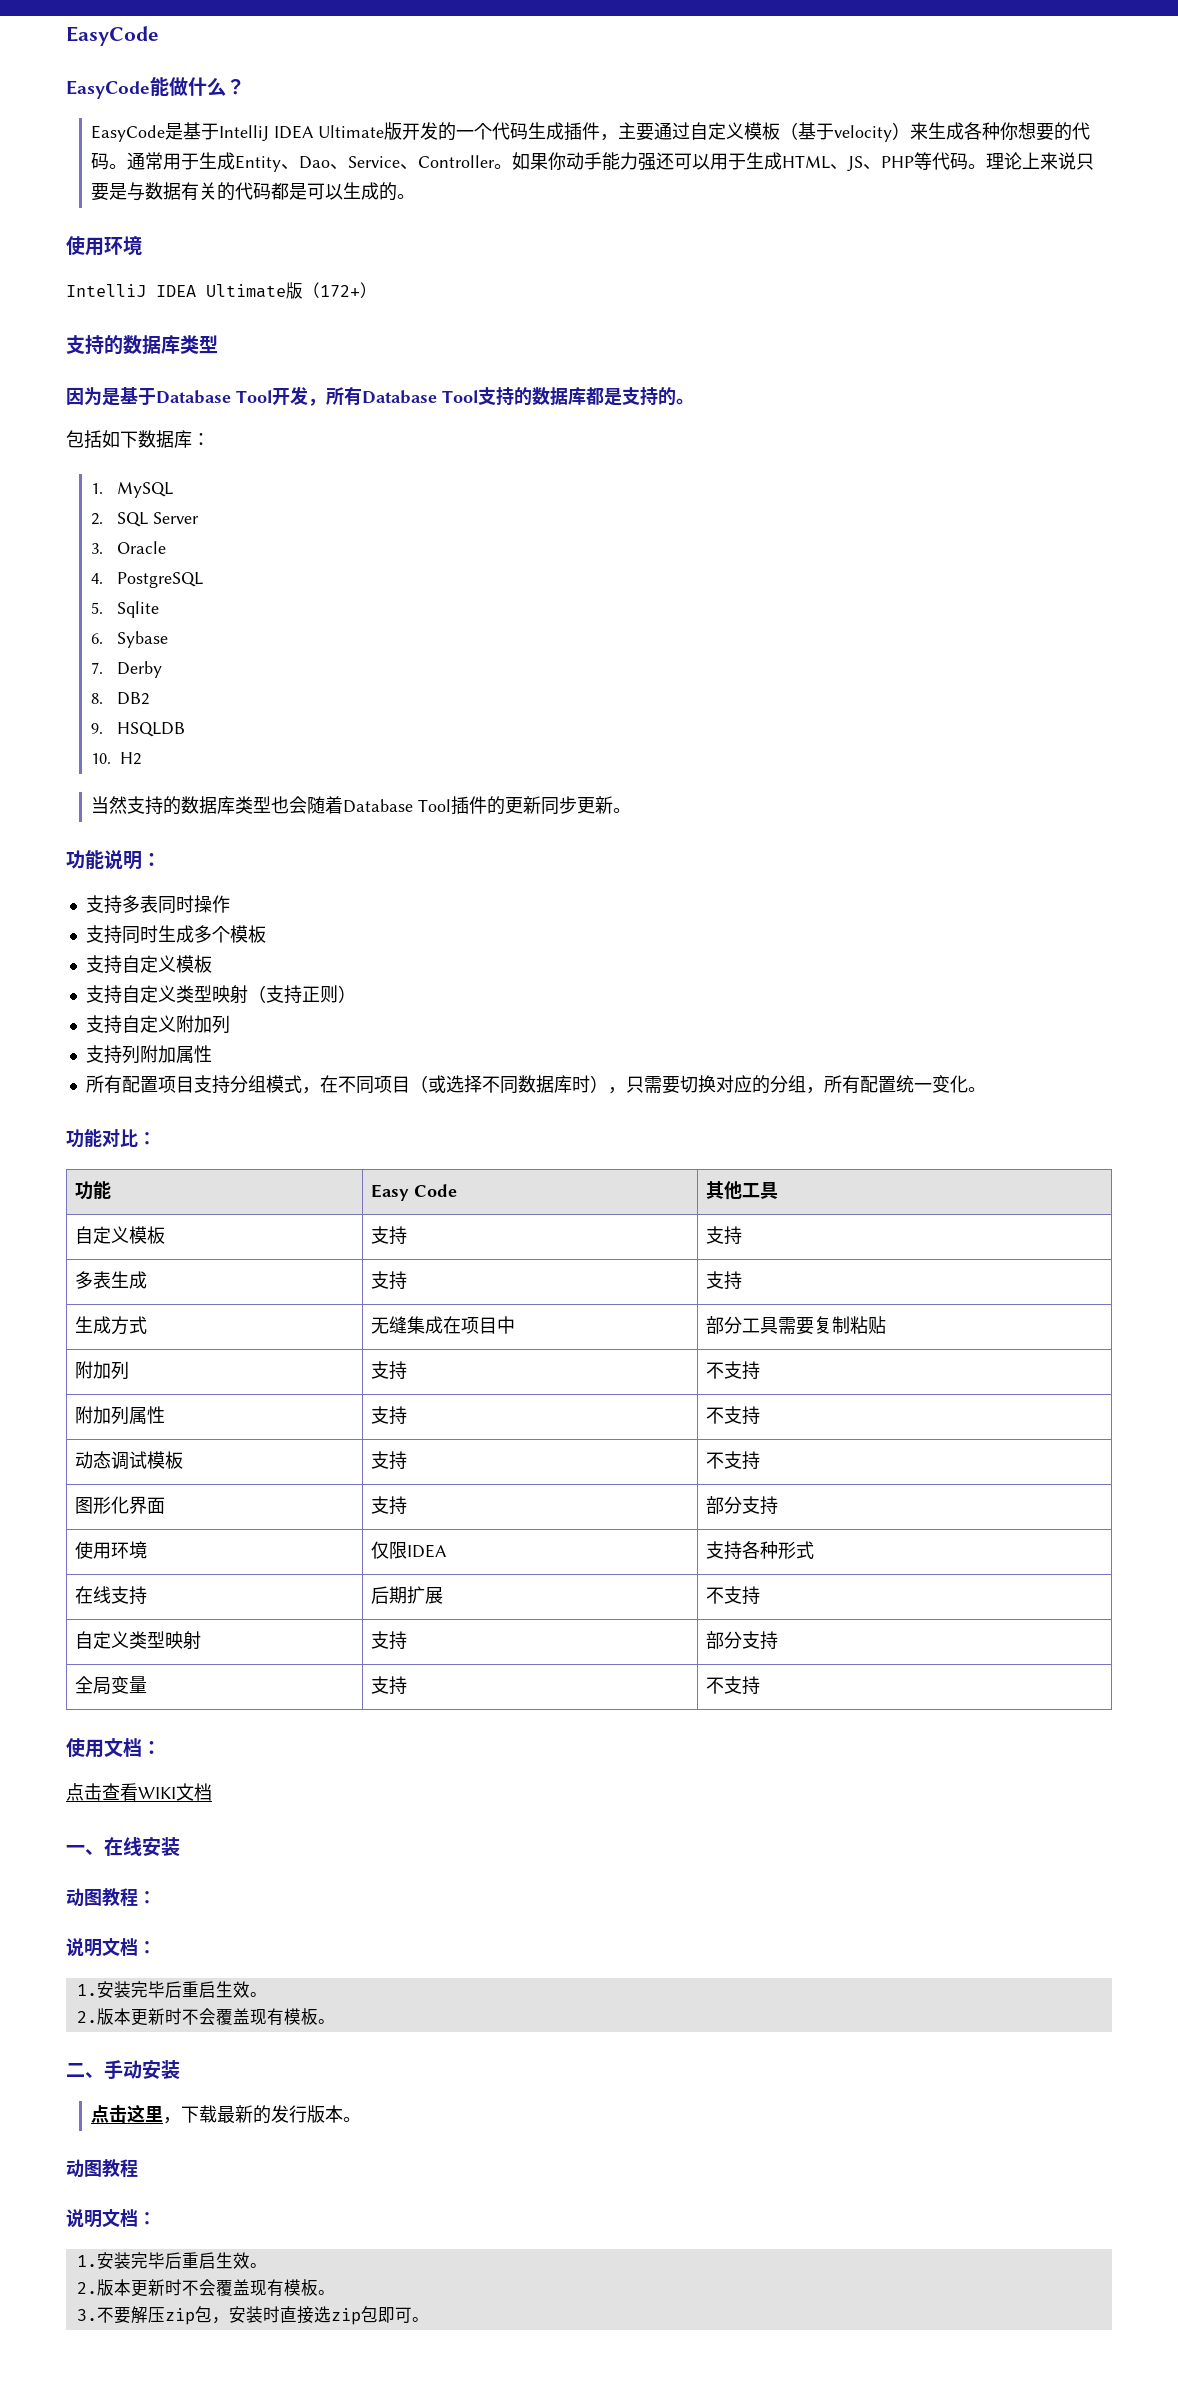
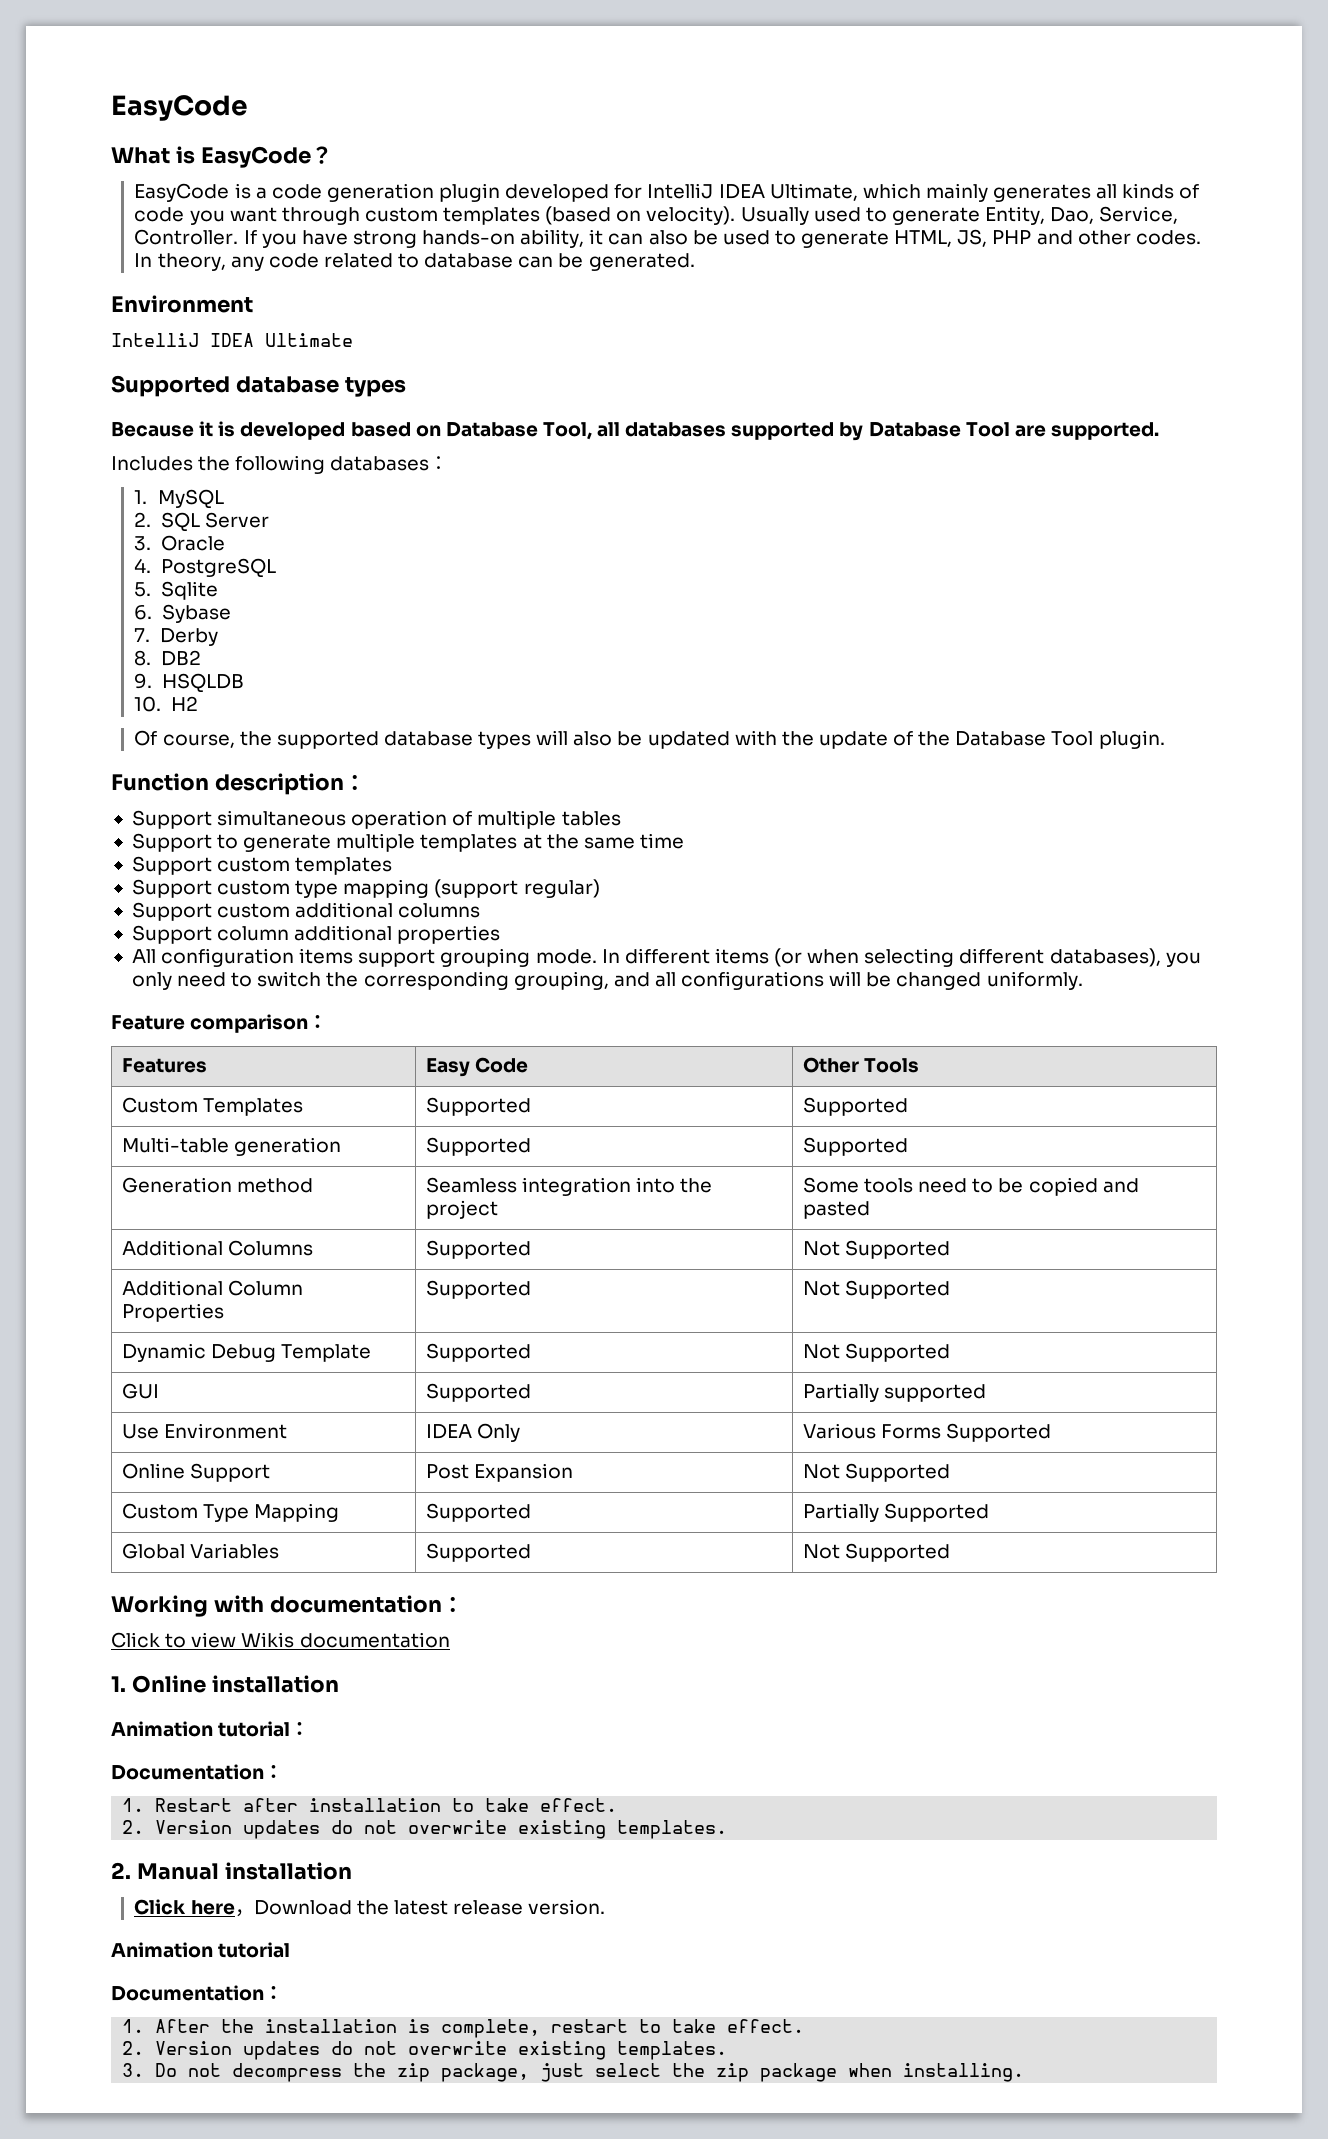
- EasyCode能做什么？
+ What is EasyCode？
- EasyCode是基于IntelliJ IDEA Ultimate版开发的一个代码生成插件，主要通过自定义模板（基于velocity）来生成各种你想要的代码。通常用于生成Entity、Dao、Service、Controller。如果你动手能力强还可以用于生成HTML、JS、PHP等代码。理论上来说只要是与数据有关的代码都是可以生成的。
- 使用环境
- IntelliJ IDEA Ultimate版（172+）
- 支持的数据库类型
- 因为是基于Database Tool开发，所有Database Tool支持的数据库都是支持的。
- 包括如下数据库：
+ EasyCode is a code generation plugin developed for IntelliJ IDEA Ultimate, which mainly generates all kinds of code you want through custom templates (based on velocity). Usually used to generate Entity, Dao, Service, Controller. If you have strong hands-on ability, it can also be used to generate HTML, JS, PHP and other codes. In theory, any code related to database can be generated.
+ Environment
+ IntelliJ IDEA Ultimate
+ Supported database types
+ Because it is developed based on Database Tool, all databases supported by Database Tool are supported.
+ Includes the following databases：
- 当然支持的数据库类型也会随着Database Tool插件的更新同步更新。
- 功能说明：
- 支持多表同时操作
- 支持同时生成多个模板
- 支持自定义模板
- 支持自定义类型映射（支持正则）
- 支持自定义附加列
- 支持列附加属性
- 所有配置项目支持分组模式，在不同项目（或选择不同数据库时），只需要切换对应的分组，所有配置统一变化。
- 功能对比：
- 功能 | Easy Code | 其他工具
- 自定义模板 | 支持 | 支持
- 多表生成 | 支持 | 支持
- 生成方式 | 无缝集成在项目中 | 部分工具需要复制粘贴
- 附加列 | 支持 | 不支持
- 附加列属性 | 支持 | 不支持
- 动态调试模板 | 支持 | 不支持
- 图形化界面 | 支持 | 部分支持
- 使用环境 | 仅限IDEA | 支持各种形式
- 在线支持 | 后期扩展 | 不支持
- 自定义类型映射 | 支持 | 部分支持
- 全局变量 | 支持 | 不支持
- 使用文档：
- 点击查看WIKI文档
- 一、在线安装
- 动图教程：
- 说明文档：
- 1.安装完毕后重启生效。
- 2.版本更新时不会覆盖现有模板。
- 二、手动安装
- 点击这里，下载最新的发行版本。
- 动图教程
- 说明文档：
- 1.安装完毕后重启生效。
- 2.版本更新时不会覆盖现有模板。
- 3.不要解压zip包，安装时直接选zip包即可。
+ Of course, the supported database types will also be updated with the update of the Database Tool plugin.
+ Function description：
+ Support simultaneous operation of multiple tables
+ Support to generate multiple templates at the same time
+ Support custom templates
+ Support custom type mapping (support regular)
+ Support custom additional columns
+ Support column additional properties
+ All configuration items support grouping mode. In different items (or when selecting different databases), you only need to switch the corresponding grouping, and all configurations will be changed uniformly.
+ Feature comparison：
+ Features | Easy Code | Other Tools
+ Custom Templates | Supported | Supported
+ Multi-table generation | Supported | Supported
+ Generation method | Seamless integration into the project | Some tools need to be copied and pasted
+ Additional Columns | Supported | Not Supported
+ Additional Column Properties | Supported | Not Supported
+ Dynamic Debug Template | Supported | Not Supported
+ GUI | Supported | Partially supported
+ Use Environment | IDEA Only | Various Forms Supported
+ Online Support | Post Expansion | Not Supported
+ Custom Type Mapping | Supported | Partially Supported
+ Global Variables | Supported | Not Supported
+ Working with documentation：
+ Click to view Wikis documentation
+ 1. Online installation
+ Animation tutorial：
+ Documentation：
+ 1. Restart after installation to take effect.
+ 2. Version updates do not overwrite existing templates.
+ 2. Manual installation
+ Click here，Download the latest release version.
+ Animation tutorial
+ Documentation：
+ 1. After the installation is complete, restart to take effect.
+ 2. Version updates do not overwrite existing templates.
+ 3. Do not decompress the zip package, just select the zip package when installing.

